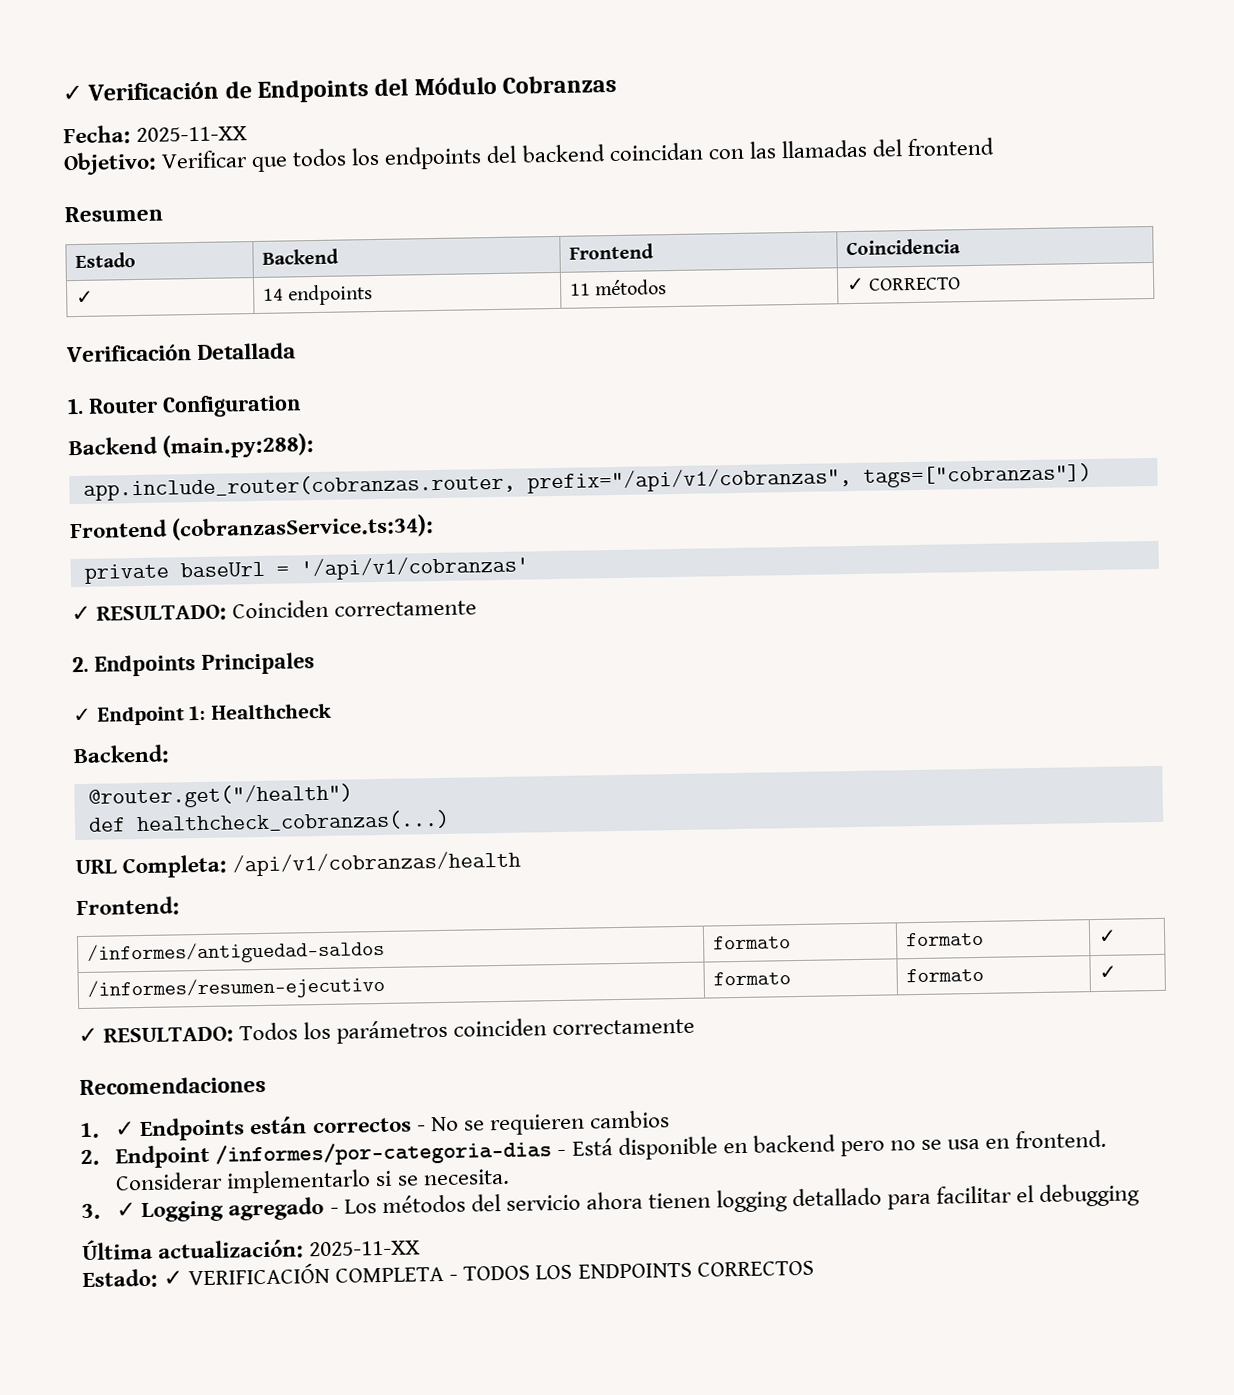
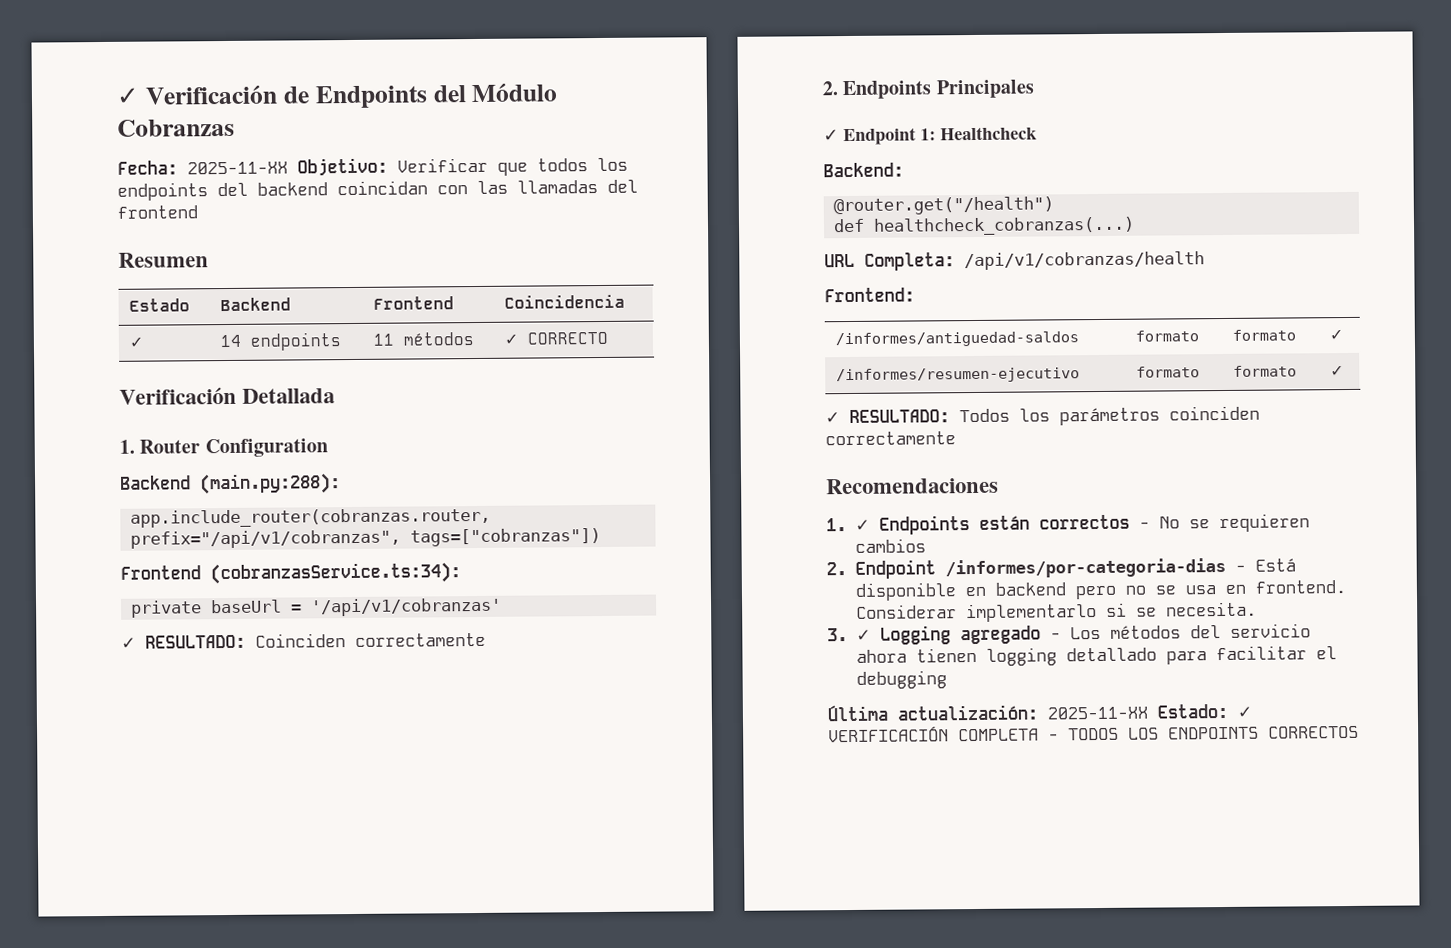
- Fecha: 2025-11-XX
- Objetivo: Verificar que todos los endpoints del backend coincidan con las llamadas del frontend
+ Fecha: 2025-11-XX Objetivo: Verificar que todos los endpoints del backend coincidan con las llamadas del frontend
- Última actualización: 2025-11-XX
- Estado: ✓ VERIFICACIÓN COMPLETA - TODOS LOS ENDPOINTS CORRECTOS
+ Última actualización: 2025-11-XX Estado: ✓ VERIFICACIÓN COMPLETA - TODOS LOS ENDPOINTS CORRECTOS

